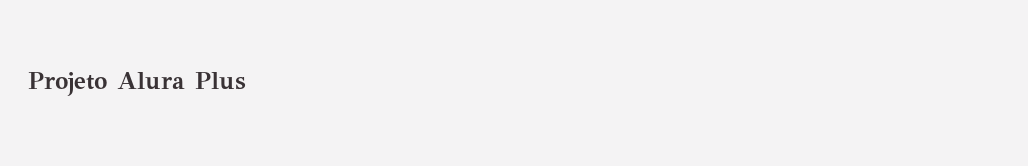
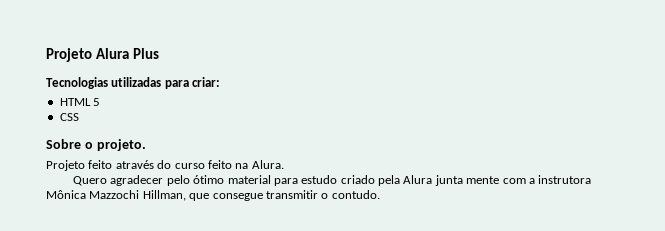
+ Tecnologias utilizadas para criar:
+ HTML 5
+ CSS
+ Sobre o projeto.
+ Projeto feito através do curso feito na Alura.
+ Quero agradecer pelo ótimo material para estudo criado pela Alura junta mente com a instrutora Mônica Mazzochi Hillman, que consegue transmitir o contudo.

